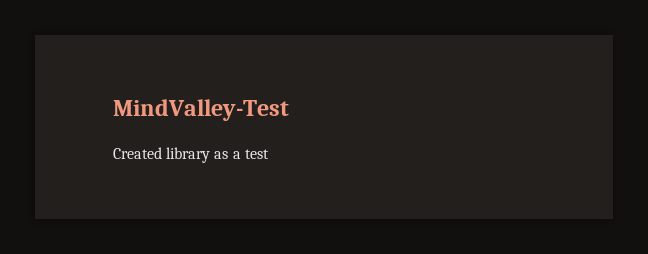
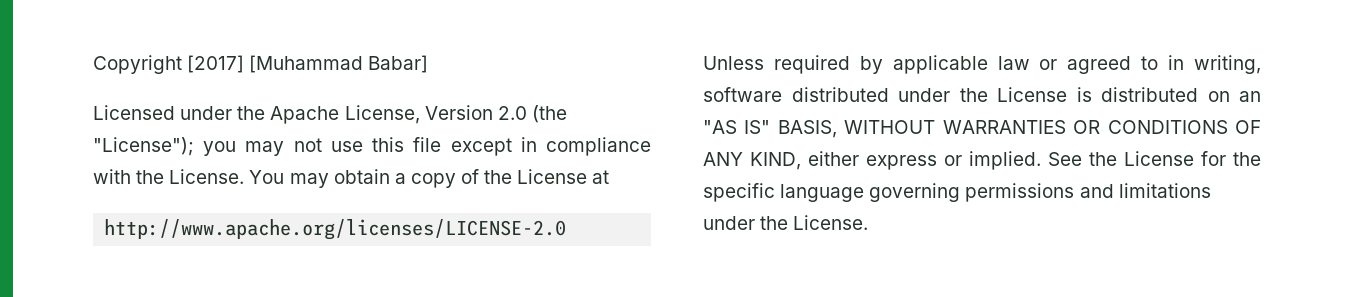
- MindValley-Test
- Created library as a test
+ Copyright [2017] [Muhammad Babar]
+ Licensed under the Apache License, Version 2.0 (the "License"); you may not use this file except in compliance with the License. You may obtain a copy of the License at
+ http://www.apache.org/licenses/LICENSE-2.0
+ Unless required by applicable law or agreed to in writing, software distributed under the License is distributed on an "AS IS" BASIS, WITHOUT WARRANTIES OR CONDITIONS OF ANY KIND, either express or implied. See the License for the specific language governing permissions and limitations under the License.

